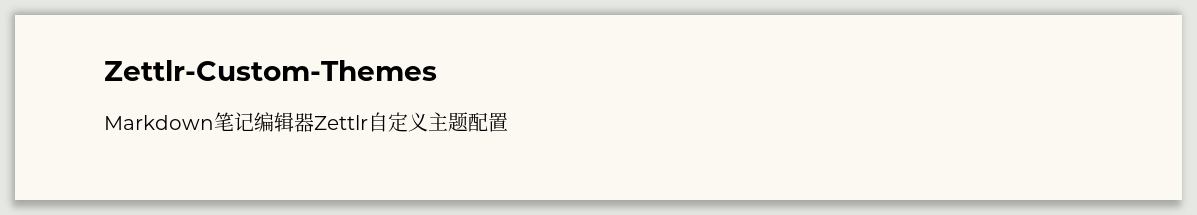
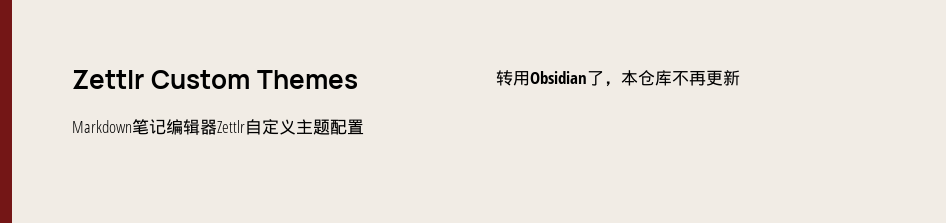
- Zettlr-Custom-Themes
+ Zettlr Custom Themes
+ 转用Obsidian了，本仓库不再更新

